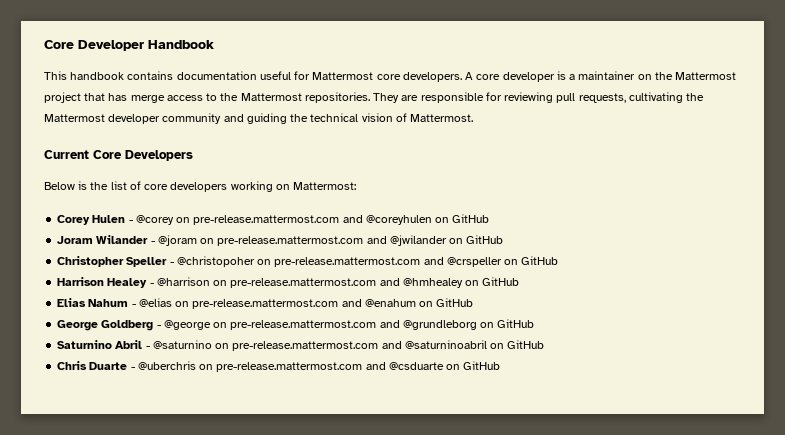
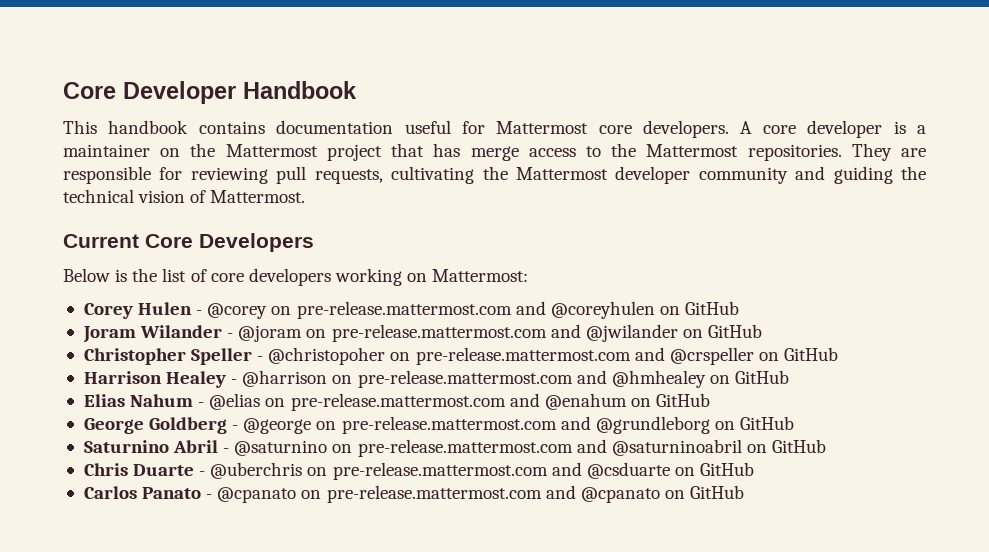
+ Carlos Panato - @cpanato on pre-release.mattermost.com and @cpanato on GitHub

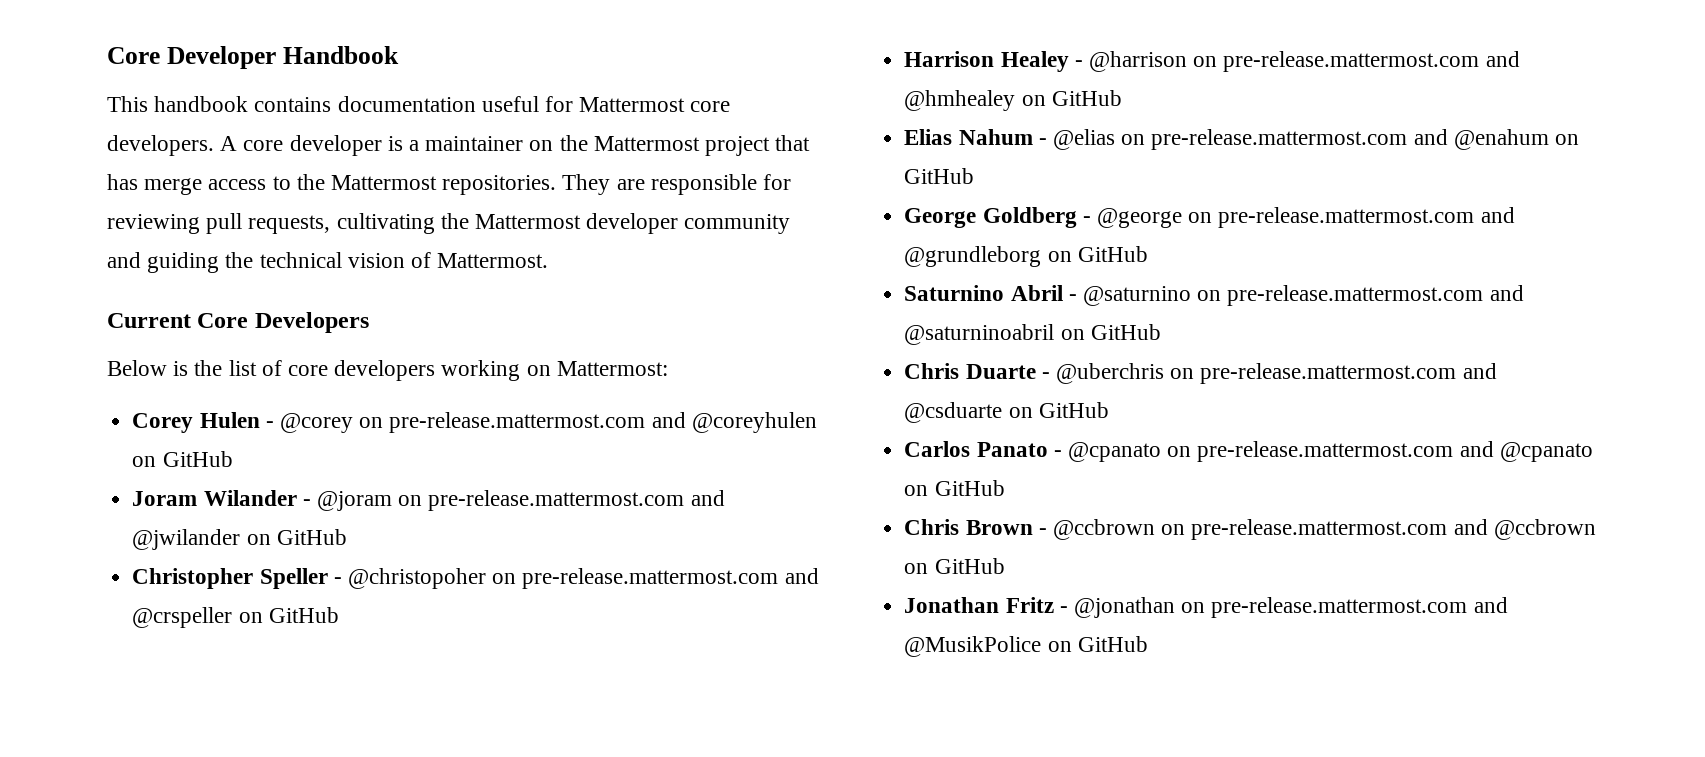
+ Chris Brown - @ccbrown on pre-release.mattermost.com and @ccbrown on GitHub
+ Jonathan Fritz - @jonathan on pre-release.mattermost.com and @MusikPolice on GitHub

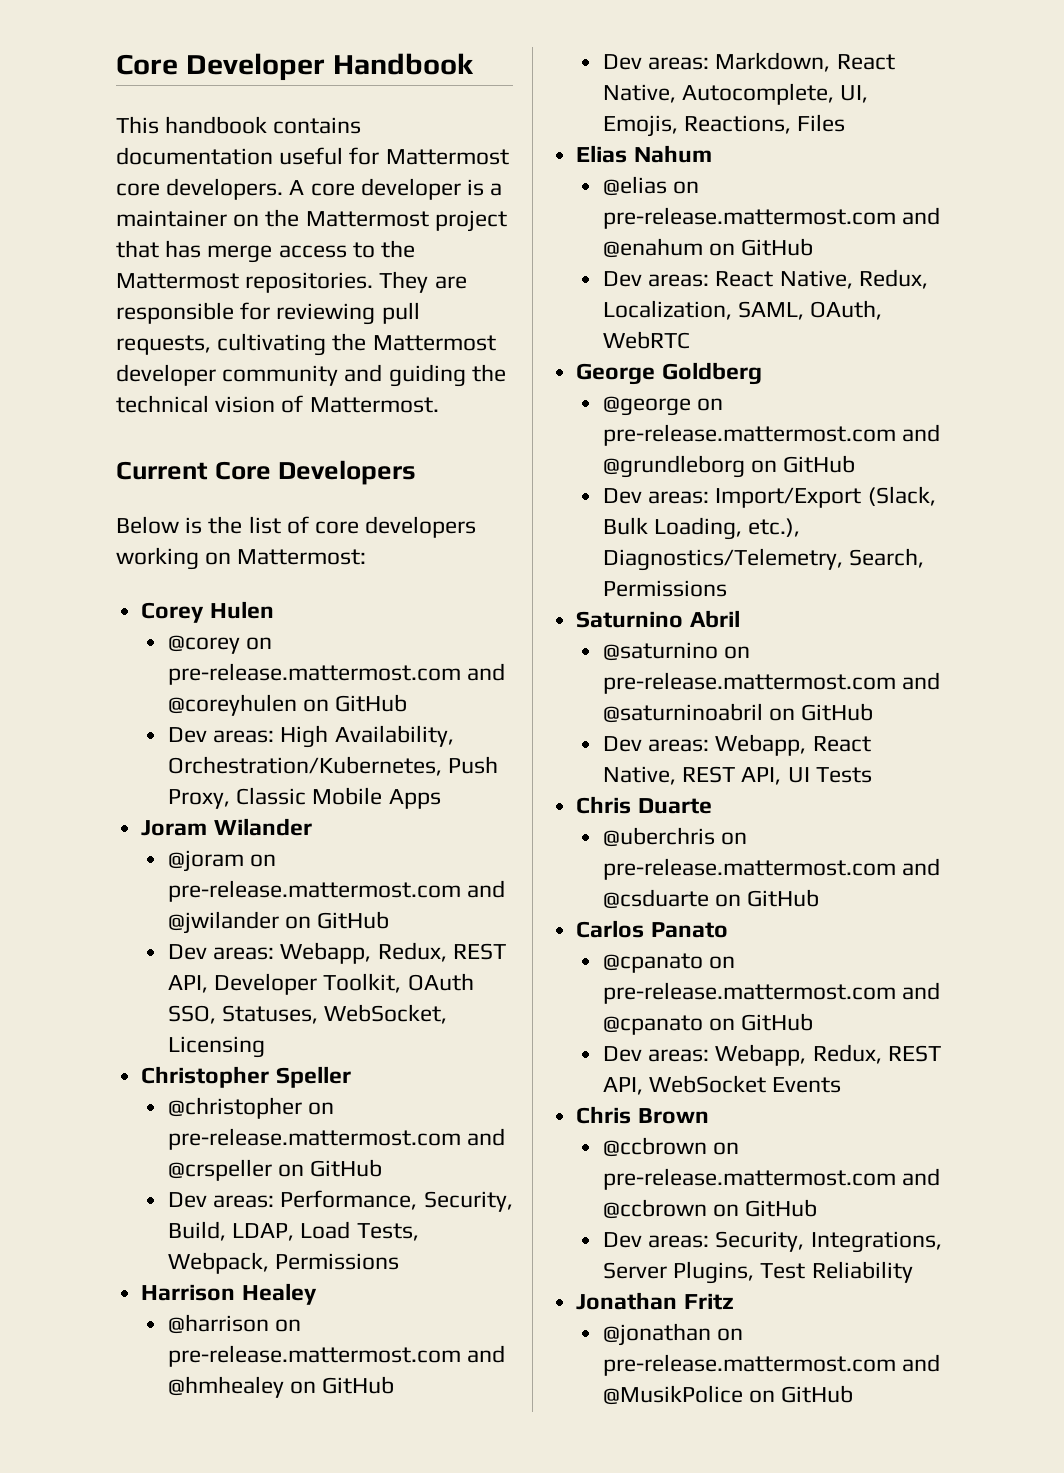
- Corey Hulen - @corey on pre-release.mattermost.com and @coreyhulen on GitHub
+ Corey Hulen
+ @corey on pre-release.mattermost.com and @coreyhulen on GitHub
+ Dev areas: High Availability, Orchestration/Kubernetes, Push Proxy, Classic Mobile Apps
- Joram Wilander - @joram on pre-release.mattermost.com and @jwilander on GitHub
+ Joram Wilander
+ @joram on pre-release.mattermost.com and @jwilander on GitHub
+ Dev areas: Webapp, Redux, REST API, Developer Toolkit, OAuth SSO, Statuses, WebSocket, Licensing
- Christopher Speller - @christopoher on pre-release.mattermost.com and @crspeller on GitHub
+ Christopher Speller
+ @christopher on pre-release.mattermost.com and @crspeller on GitHub
+ Dev areas: Performance, Security, Build, LDAP, Load Tests, Webpack, Permissions
- Harrison Healey - @harrison on pre-release.mattermost.com and @hmhealey on GitHub
+ Harrison Healey
+ @harrison on pre-release.mattermost.com and @hmhealey on GitHub
+ Dev areas: Markdown, React Native, Autocomplete, UI, Emojis, Reactions, Files
- Elias Nahum - @elias on pre-release.mattermost.com and @enahum on GitHub
+ Elias Nahum
+ @elias on pre-release.mattermost.com and @enahum on GitHub
+ Dev areas: React Native, Redux, Localization, SAML, OAuth, WebRTC
- George Goldberg - @george on pre-release.mattermost.com and @grundleborg on GitHub
+ George Goldberg
+ @george on pre-release.mattermost.com and @grundleborg on GitHub
+ Dev areas: Import/Export (Slack, Bulk Loading, etc.), Diagnostics/Telemetry, Search, Permissions
- Saturnino Abril - @saturnino on pre-release.mattermost.com and @saturninoabril on GitHub
+ Saturnino Abril
+ @saturnino on pre-release.mattermost.com and @saturninoabril on GitHub
+ Dev areas: Webapp, React Native, REST API, UI Tests
- Chris Duarte - @uberchris on pre-release.mattermost.com and @csduarte on GitHub
+ Chris Duarte
+ @uberchris on pre-release.mattermost.com and @csduarte on GitHub
- Carlos Panato - @cpanato on pre-release.mattermost.com and @cpanato on GitHub
+ Carlos Panato
+ @cpanato on pre-release.mattermost.com and @cpanato on GitHub
+ Dev areas: Webapp, Redux, REST API, WebSocket Events
- Chris Brown - @ccbrown on pre-release.mattermost.com and @ccbrown on GitHub
+ Chris Brown
+ @ccbrown on pre-release.mattermost.com and @ccbrown on GitHub
+ Dev areas: Security, Integrations, Server Plugins, Test Reliability
- Jonathan Fritz - @jonathan on pre-release.mattermost.com and @MusikPolice on GitHub
+ Jonathan Fritz
+ @jonathan on pre-release.mattermost.com and @MusikPolice on GitHub

